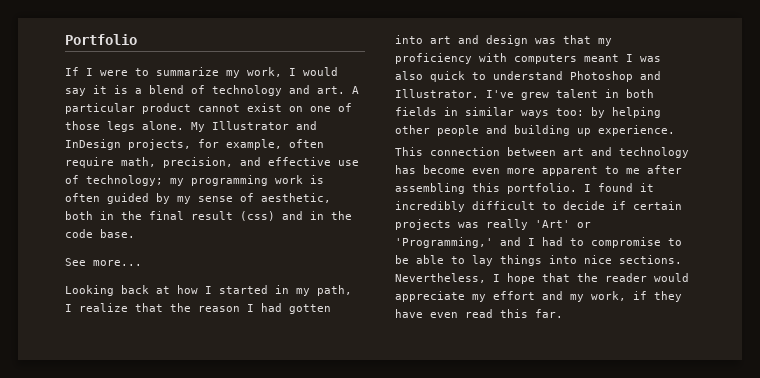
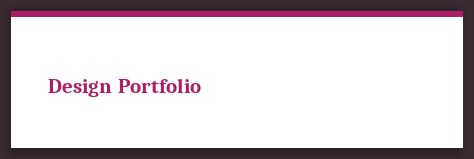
- Portfolio
+ Design Portfolio
- If I were to summarize my work, I would say it is a blend of technology and art. A particular product cannot exist on one of those legs alone. My Illustrator and InDesign projects, for example, often require math, precision, and effective use of technology; my programming work is often guided by my sense of aesthetic, both in the final result (css) and in the code base.
- See more...
- Looking back at how I started in my path, I realize that the reason I had gotten into art and design was that my proficiency with computers meant I was also quick to understand Photoshop and Illustrator. I've grew talent in both fields in similar ways too: by helping other people and building up experience.
- This connection between art and technology has become even more apparent to me after assembling this portfolio. I found it incredibly difficult to decide if certain projects was really 'Art' or 'Programming,' and I had to compromise to be able to lay things into nice sections. Nevertheless, I hope that the reader would appreciate my effort and my work, if they have even read this far.

